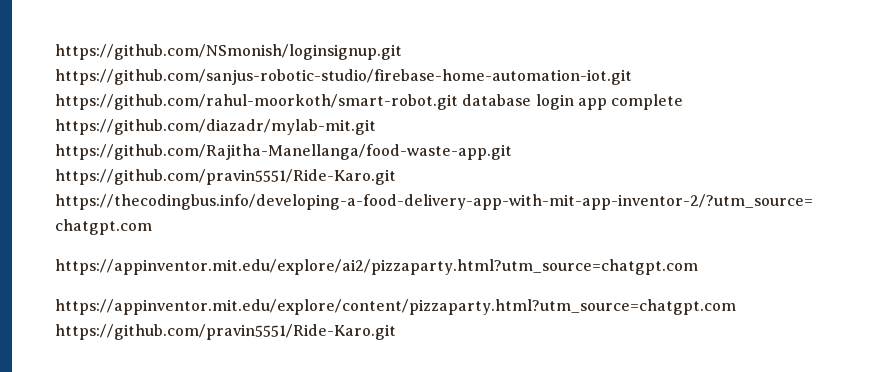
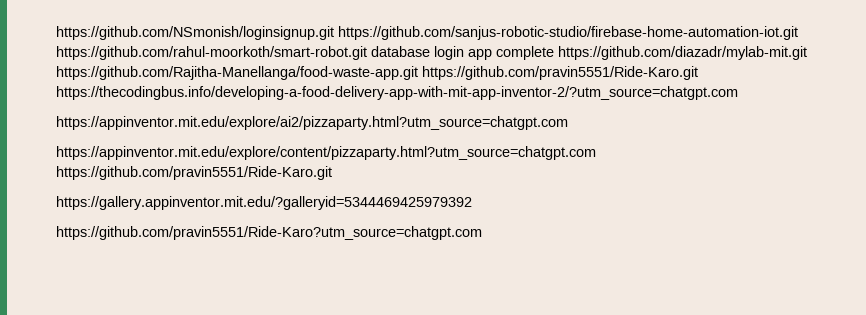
+ https://gallery.appinventor.mit.edu/?galleryid=5344469425979392
+ https://github.com/pravin5551/Ride-Karo?utm_source=chatgpt.com

